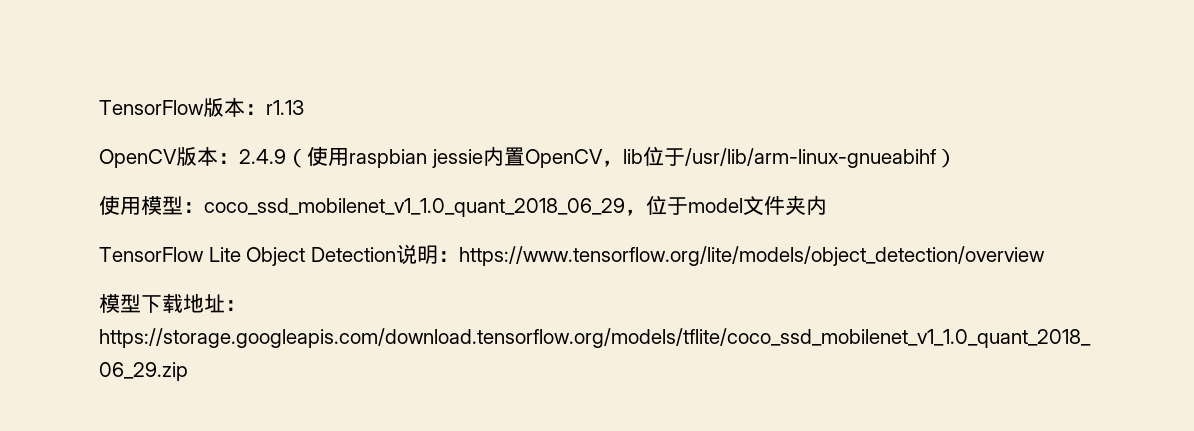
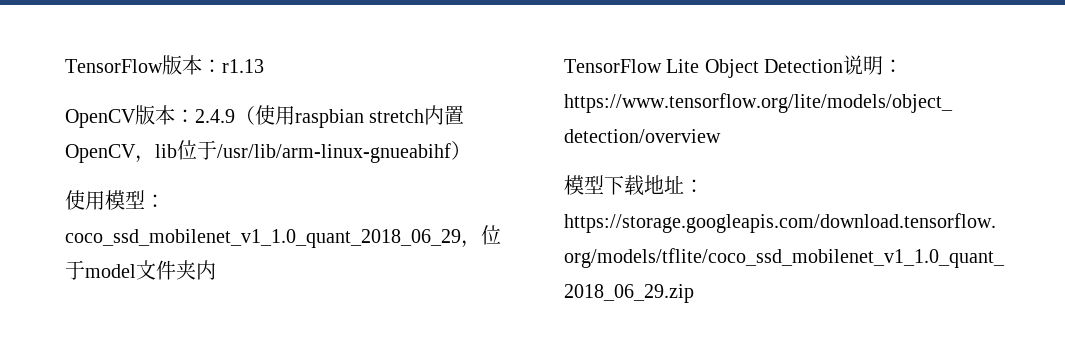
- OpenCV版本：2.4.9（使用raspbian jessie内置OpenCV，lib位于/usr/lib/arm-linux-gnueabihf）
+ OpenCV版本：2.4.9（使用raspbian stretch内置OpenCV，lib位于/usr/lib/arm-linux-gnueabihf）

